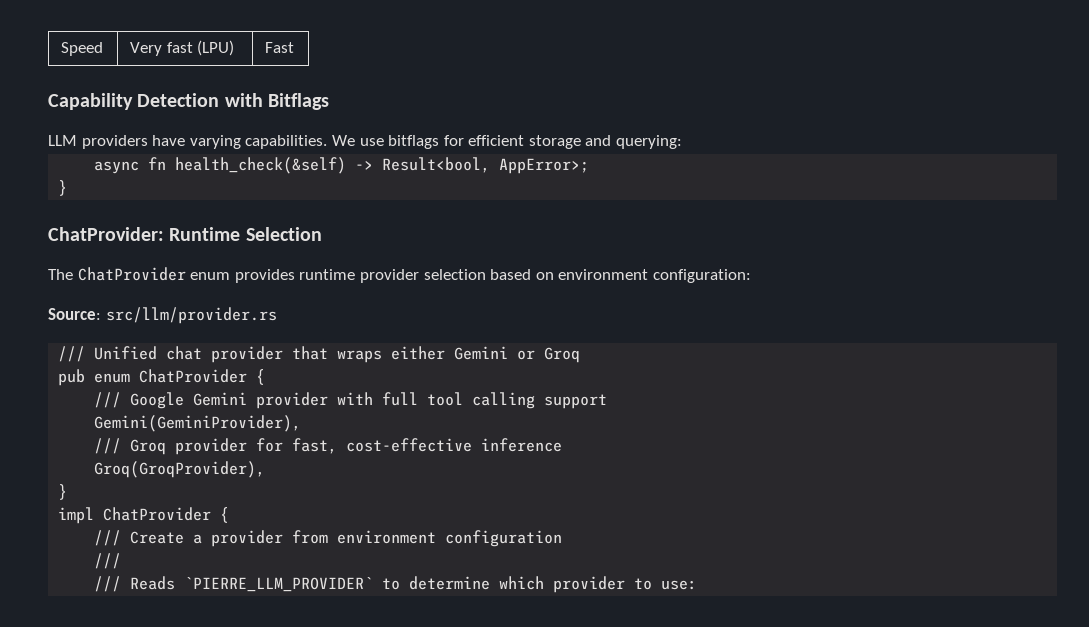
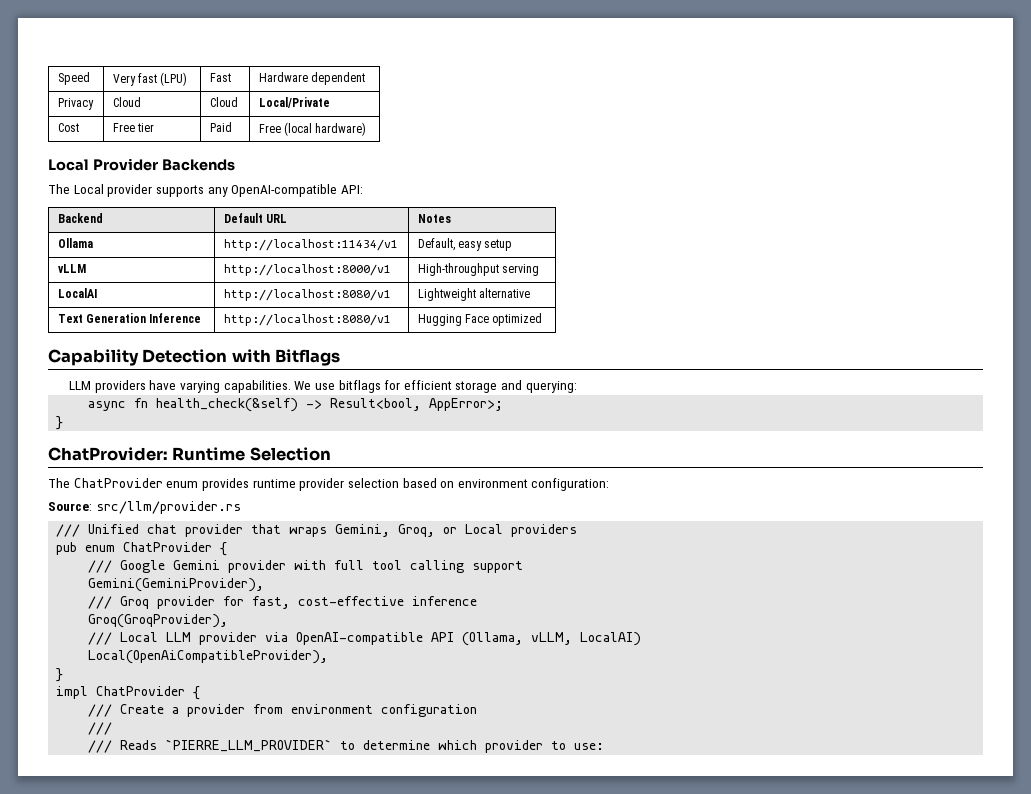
- Speed | Very fast (LPU) | Fast
+ Speed | Very fast (LPU) | Fast | Hardware dependent
+ Privacy | Cloud | Cloud | Local/Private
+ Cost | Free tier | Paid | Free (local hardware)
+ Local Provider Backends
+ The Local provider supports any OpenAI-compatible API:
+ Backend | Default URL | Notes
+ Ollama | http://localhost:11434/v1 | Default, easy setup
+ vLLM | http://localhost:8000/v1 | High-throughput serving
+ LocalAI | http://localhost:8080/v1 | Lightweight alternative
+ Text Generation Inference | http://localhost:8080/v1 | Hugging Face optimized
- /// Unified chat provider that wraps either Gemini or Groq
+ /// Unified chat provider that wraps Gemini, Groq, or Local providers
+ /// Local LLM provider via OpenAI-compatible API (Ollama, vLLM, LocalAI)
+ Local(OpenAiCompatibleProvider),

